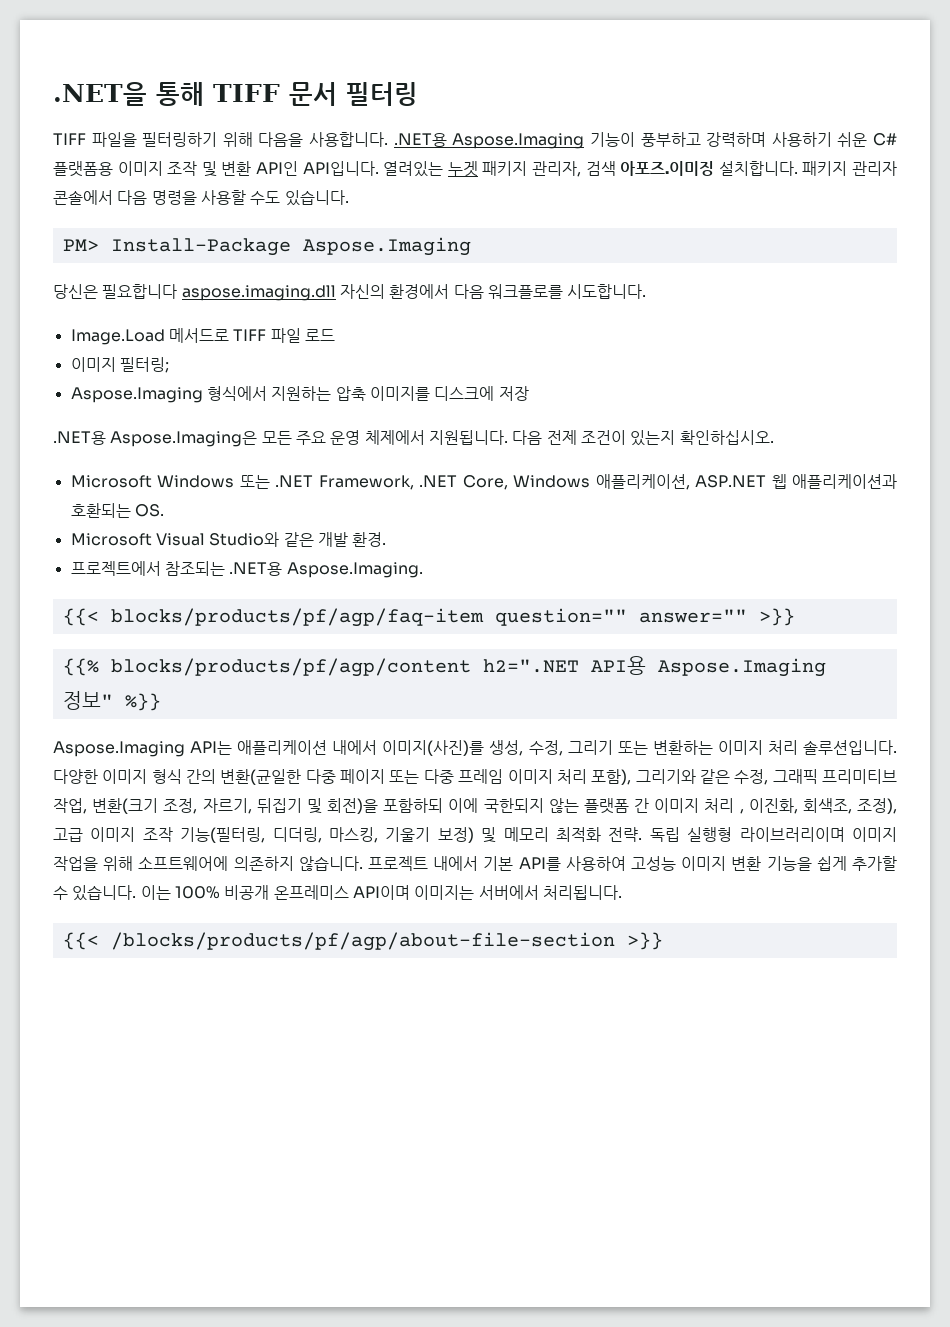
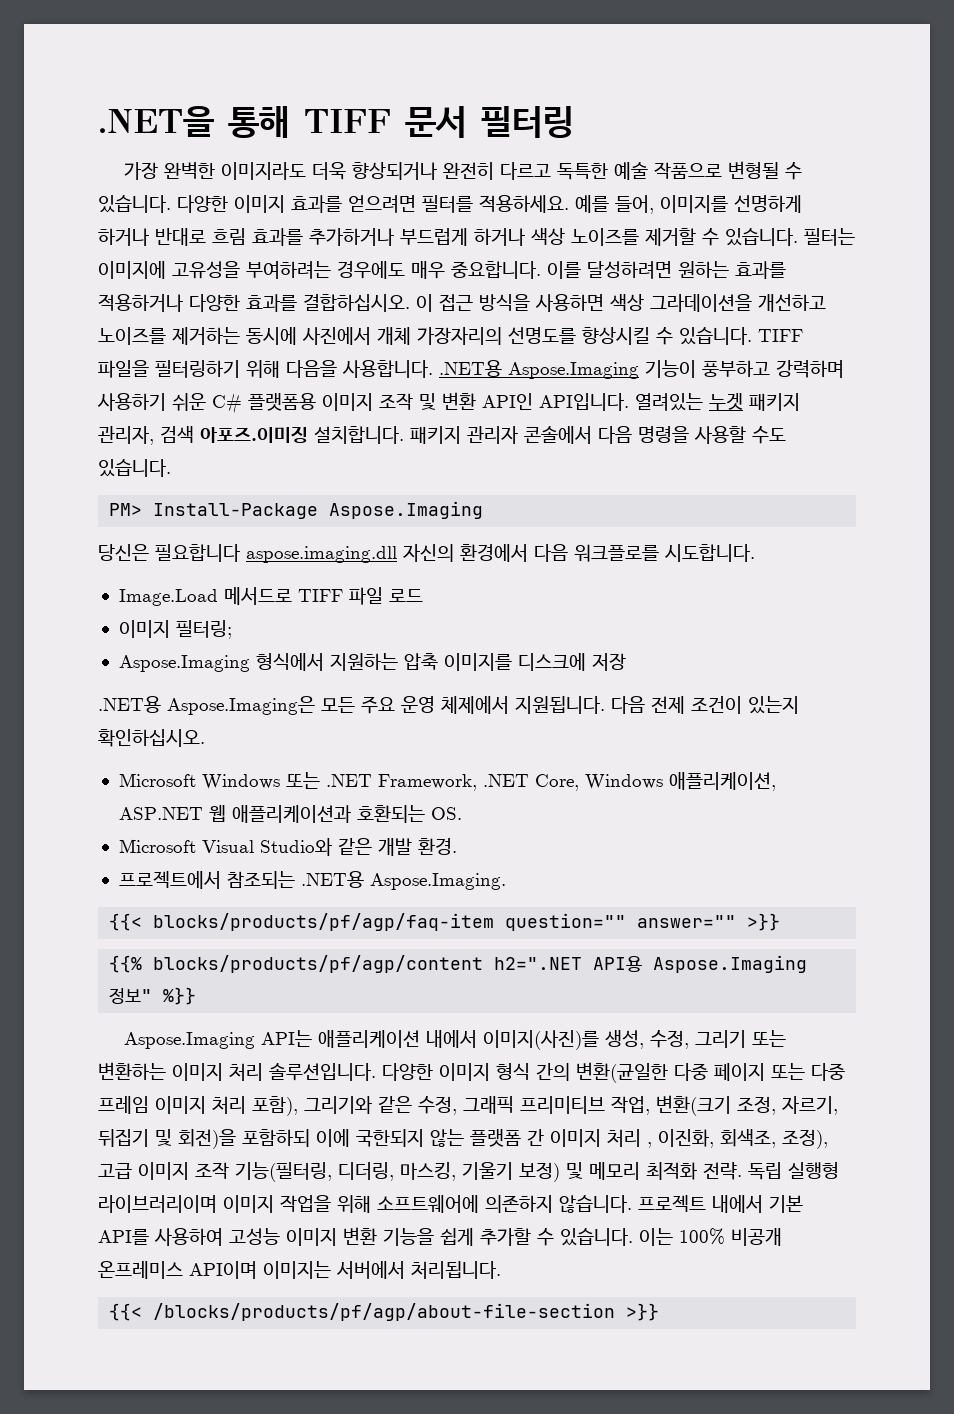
+ 가장 완벽한 이미지라도 더욱 향상되거나 완전히 다르고 독특한 예술 작품으로 변형될 수 있습니다. 다양한 이미지 효과를 얻으려면 필터를 적용하세요. 예를 들어, 이미지를 선명하게 하거나 반대로 흐림 효과를 추가하거나 부드럽게 하거나 색상 노이즈를 제거할 수 있습니다. 필터는 이미지에 고유성을 부여하려는 경우에도 매우 중요합니다. 이를 달성하려면 원하는 효과를 적용하거나 다양한 효과를 결합하십시오. 이 접근 방식을 사용하면 색상 그라데이션을 개선하고 노이즈를 제거하는 동시에 사진에서 개체 가장자리의 선명도를 향상시킬 수 있습니다.

